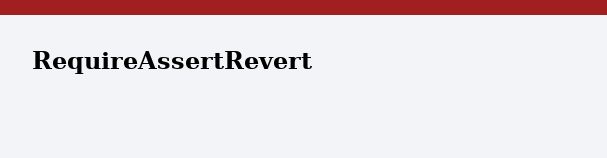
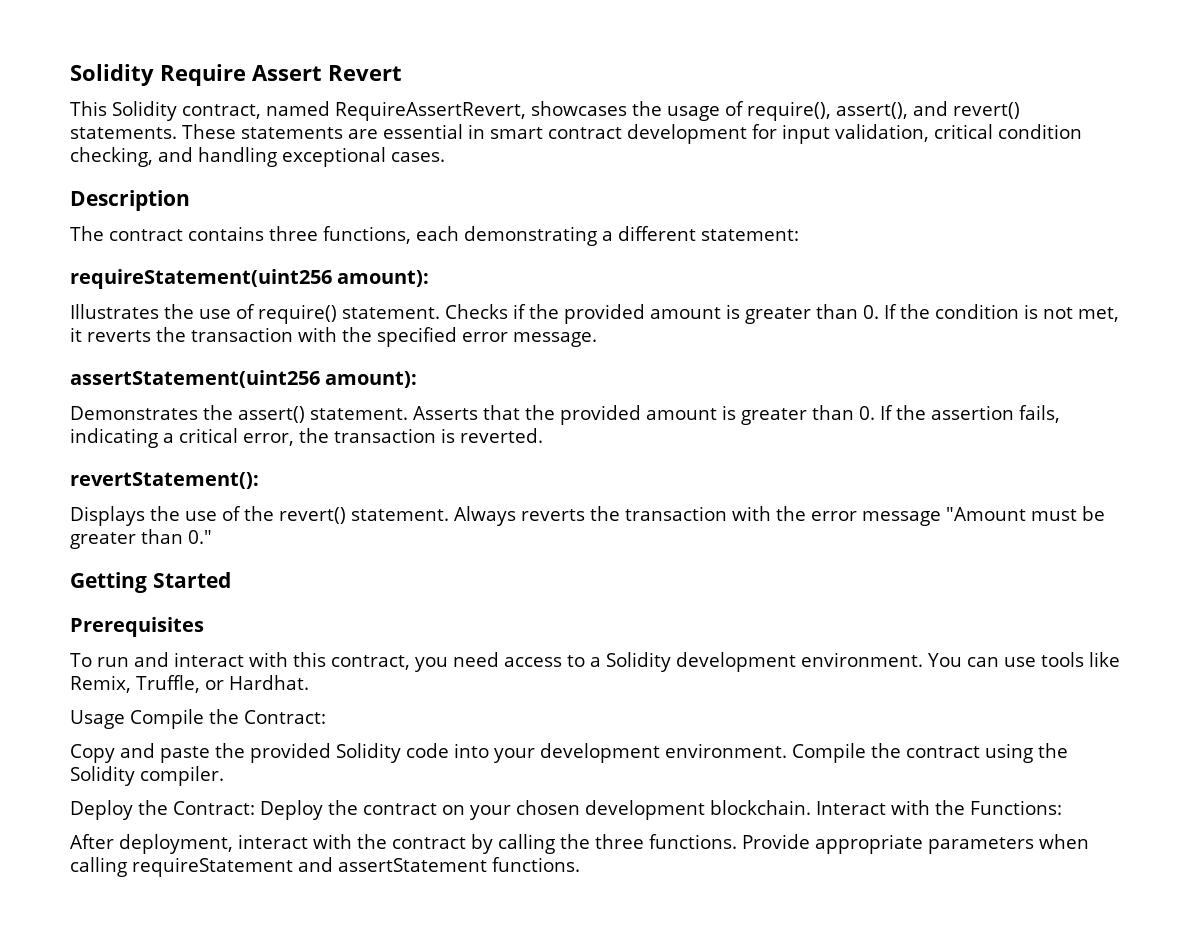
- RequireAssertRevert
+ Solidity Require Assert Revert
+ This Solidity contract, named RequireAssertRevert, showcases the usage of require(), assert(), and revert() statements. These statements are essential in smart contract development for input validation, critical condition checking, and handling exceptional cases.
+ Description
+ The contract contains three functions, each demonstrating a different statement:
+ requireStatement(uint256 amount):
+ Illustrates the use of require() statement. Checks if the provided amount is greater than 0. If the condition is not met, it reverts the transaction with the specified error message.
+ assertStatement(uint256 amount):
+ Demonstrates the assert() statement. Asserts that the provided amount is greater than 0. If the assertion fails, indicating a critical error, the transaction is reverted.
+ revertStatement():
+ Displays the use of the revert() statement. Always reverts the transaction with the error message "Amount must be greater than 0."
+ Getting Started
+ Prerequisites
+ To run and interact with this contract, you need access to a Solidity development environment. You can use tools like Remix, Truffle, or Hardhat.
+ Usage Compile the Contract:
+ Copy and paste the provided Solidity code into your development environment. Compile the contract using the Solidity compiler.
+ Deploy the Contract: Deploy the contract on your chosen development blockchain. Interact with the Functions:
+ After deployment, interact with the contract by calling the three functions. Provide appropriate parameters when calling requireStatement and assertStatement functions.

